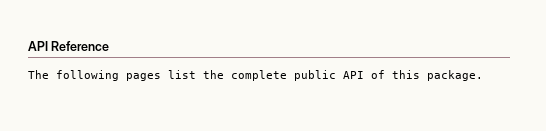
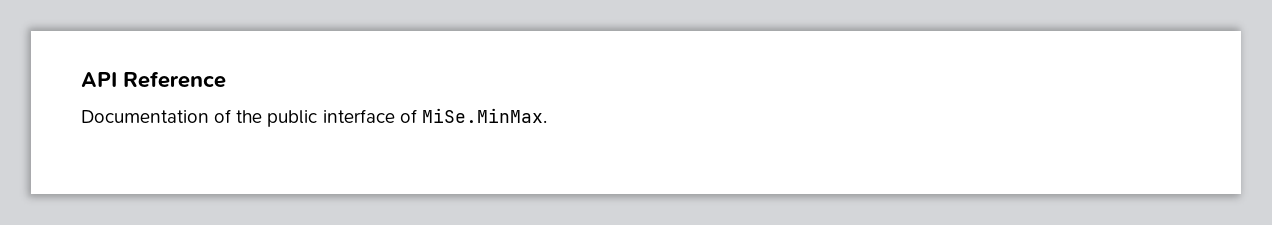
- The following pages list the complete public API of this package.
+ Documentation of the public interface of MiSe.MinMax.

